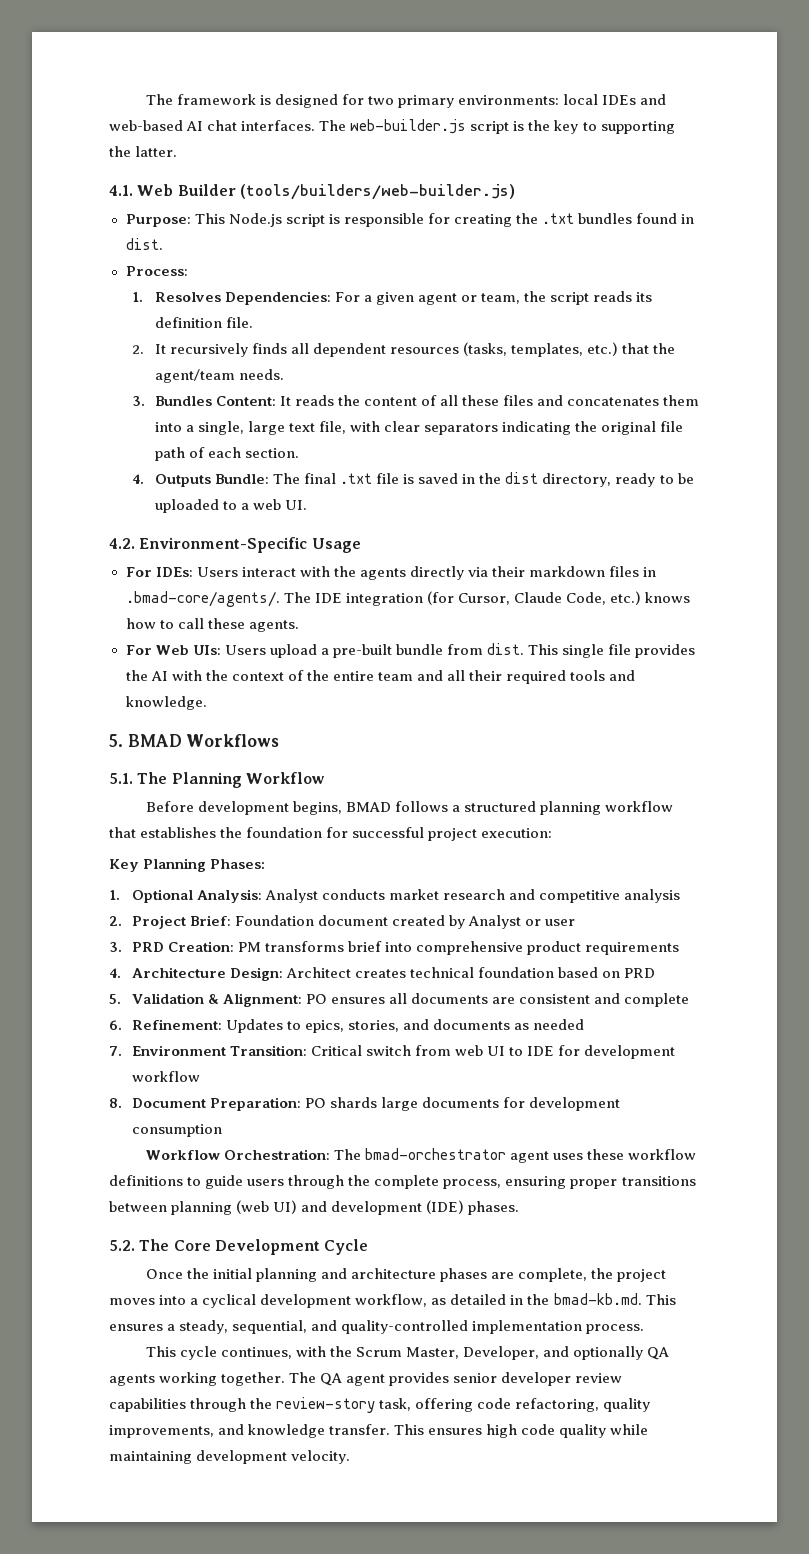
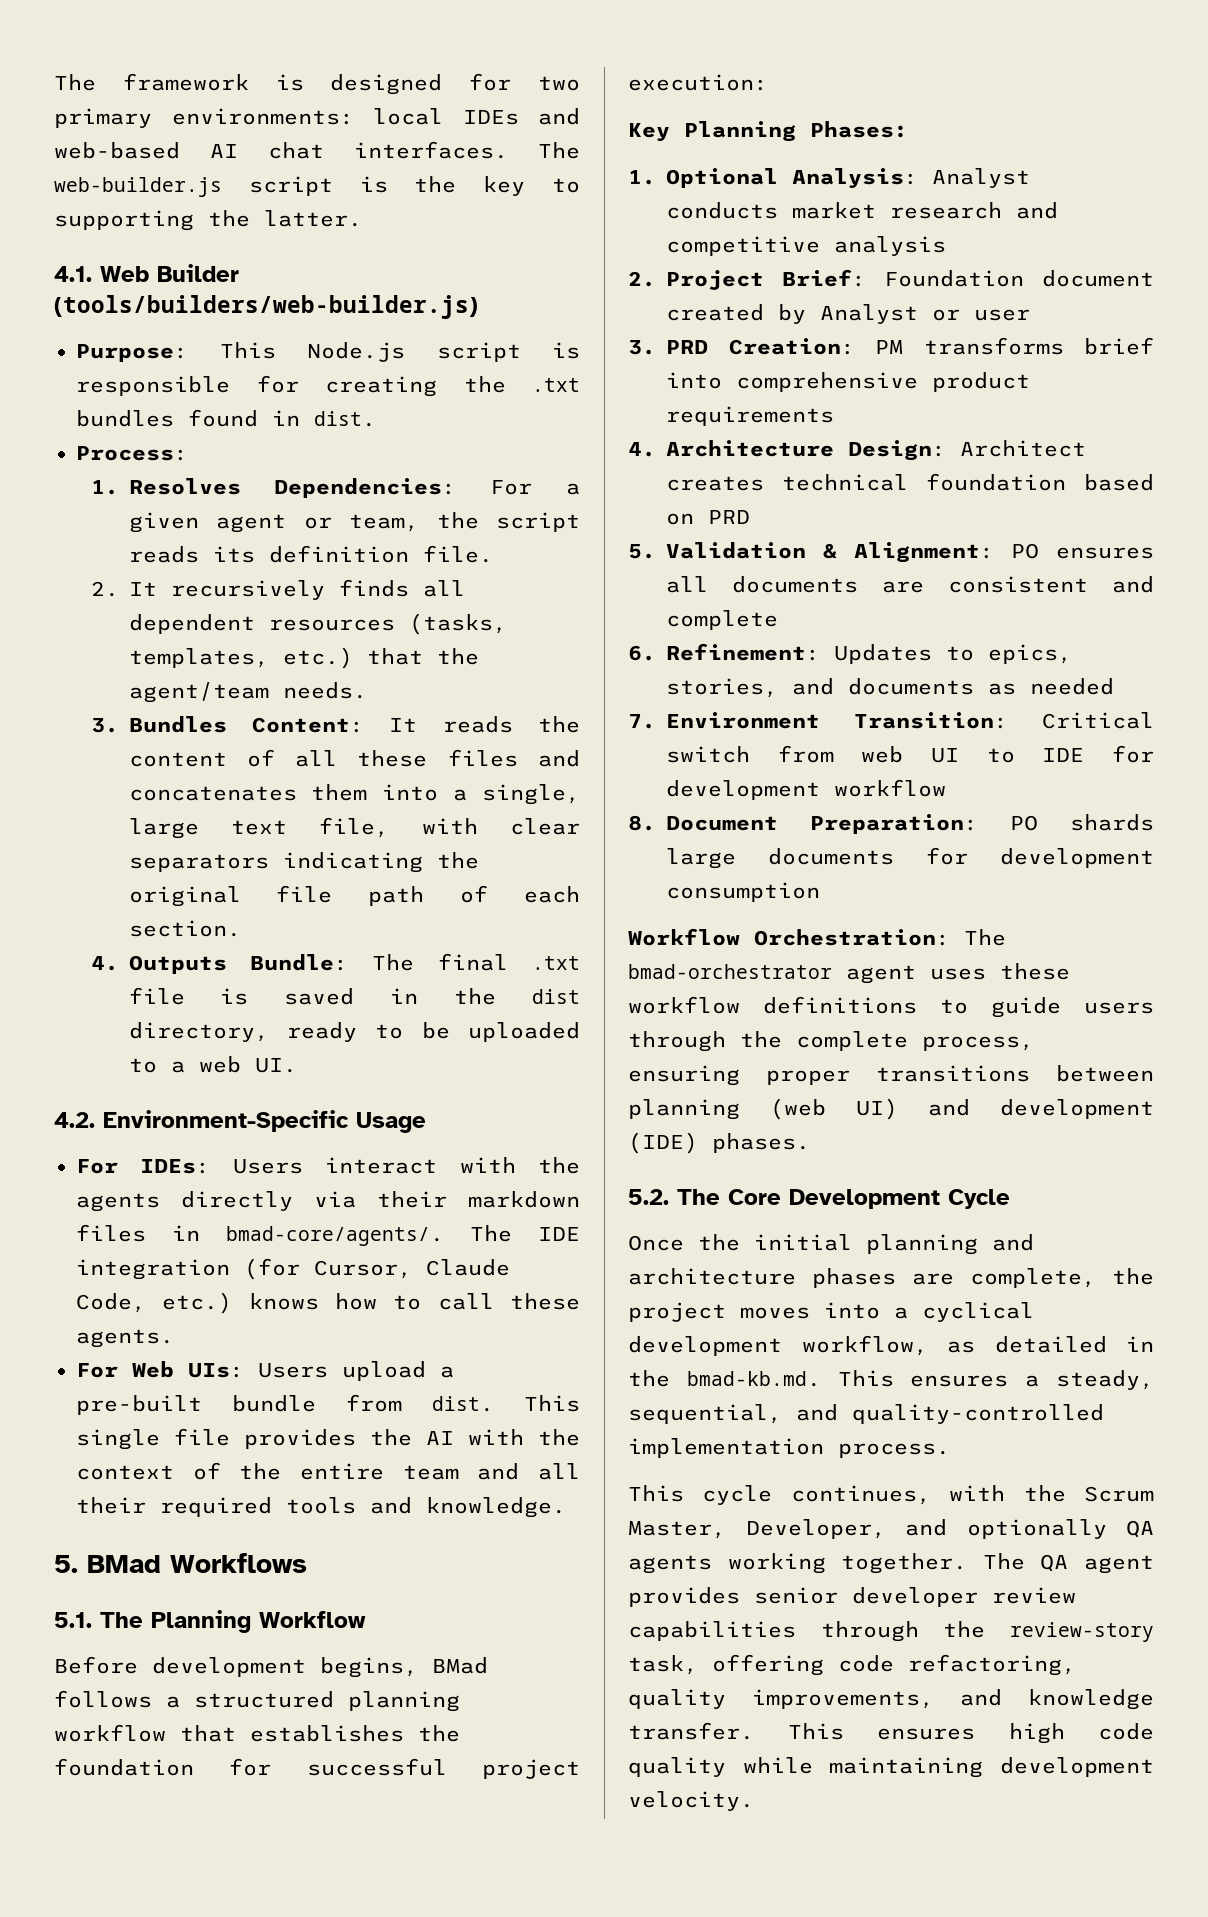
- For IDEs: Users interact with the agents directly via their markdown files in .bmad-core/agents/. The IDE integration (for Cursor, Claude Code, etc.) knows how to call these agents.
+ For IDEs: Users interact with the agents directly via their markdown files in bmad-core/agents/. The IDE integration (for Cursor, Claude Code, etc.) knows how to call these agents.
- 5. BMAD Workflows
+ 5. BMad Workflows
- Before development begins, BMAD follows a structured planning workflow that establishes the foundation for successful project execution:
+ Before development begins, BMad follows a structured planning workflow that establishes the foundation for successful project execution:

